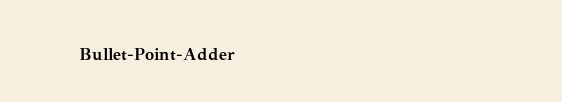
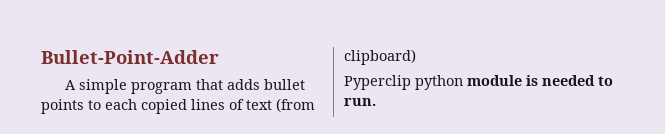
+ A simple program that adds bullet points to each copied lines of text (from clipboard)
+ Pyperclip python module is needed to run.

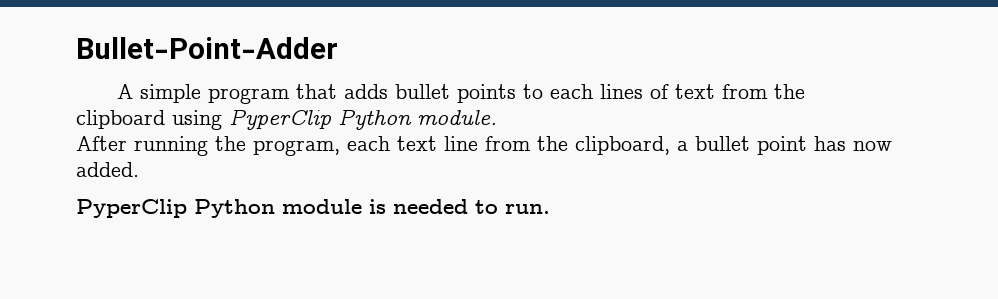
- A simple program that adds bullet points to each copied lines of text (from clipboard)
- Pyperclip python module is needed to run.
+ A simple program that adds bullet points to each lines of text from the clipboard using PyperClip Python module.
+ After running the program, each text line from the clipboard, a bullet point has now added.
+ PyperClip Python module is needed to run.

